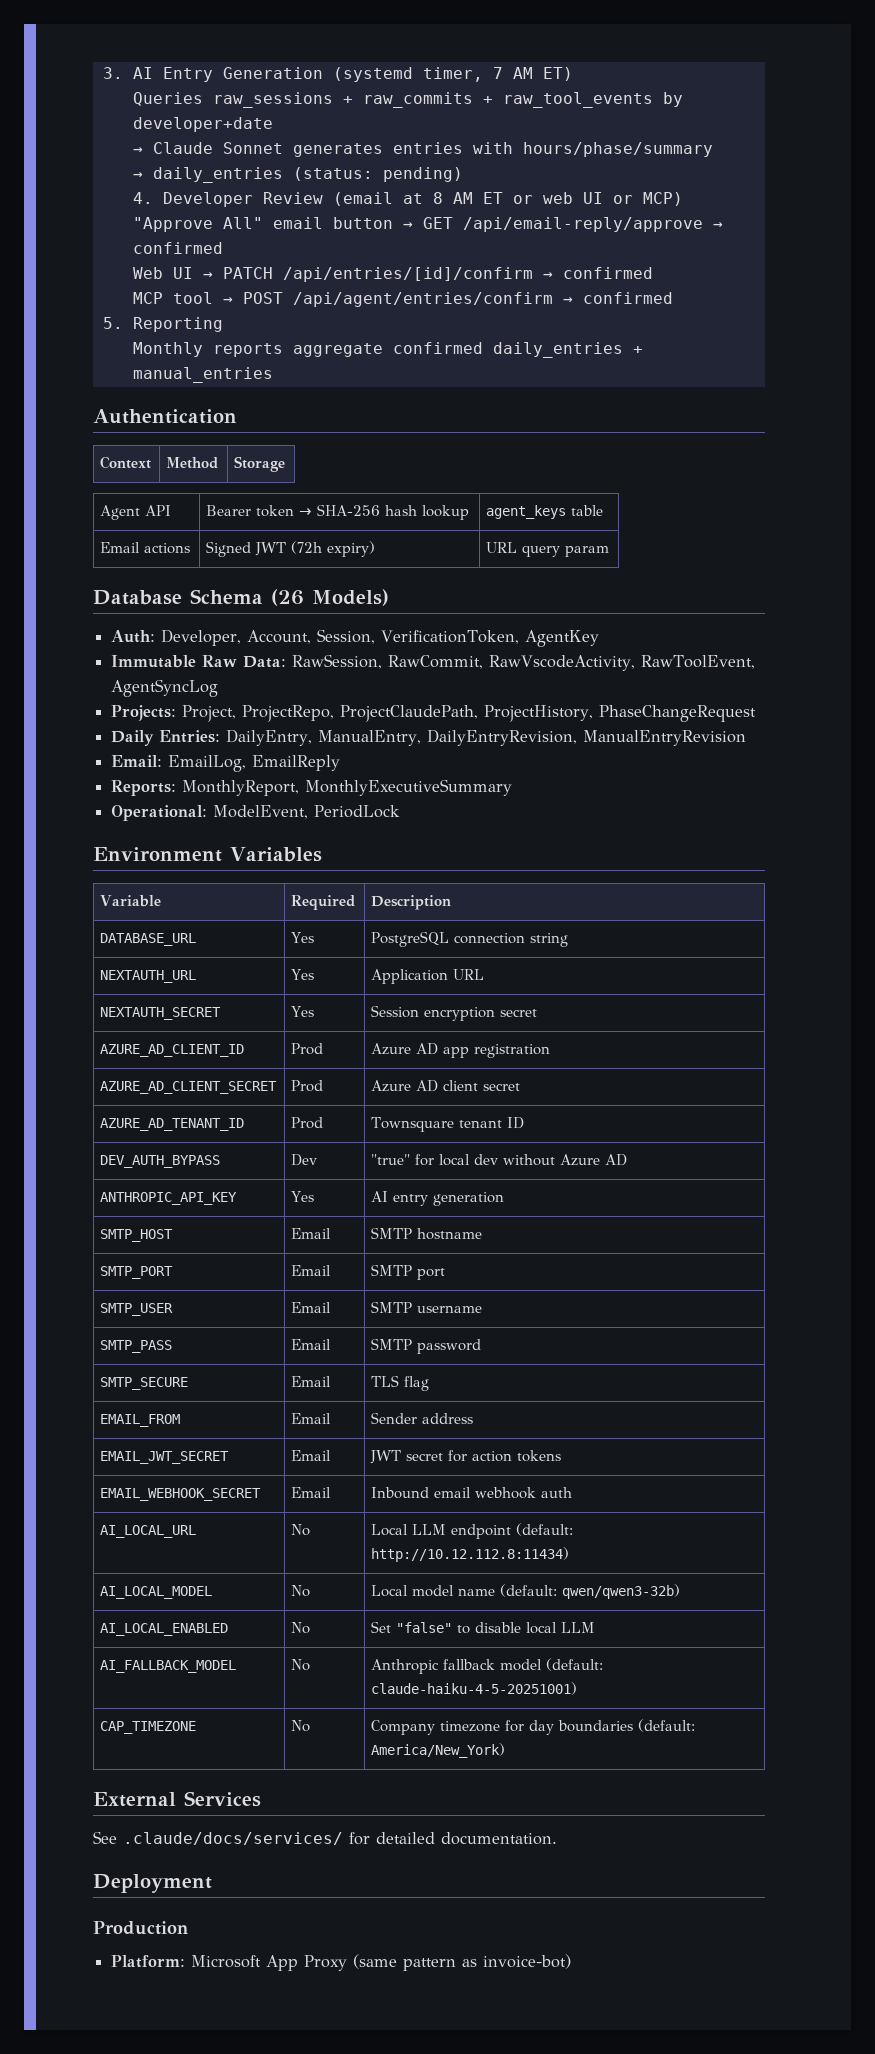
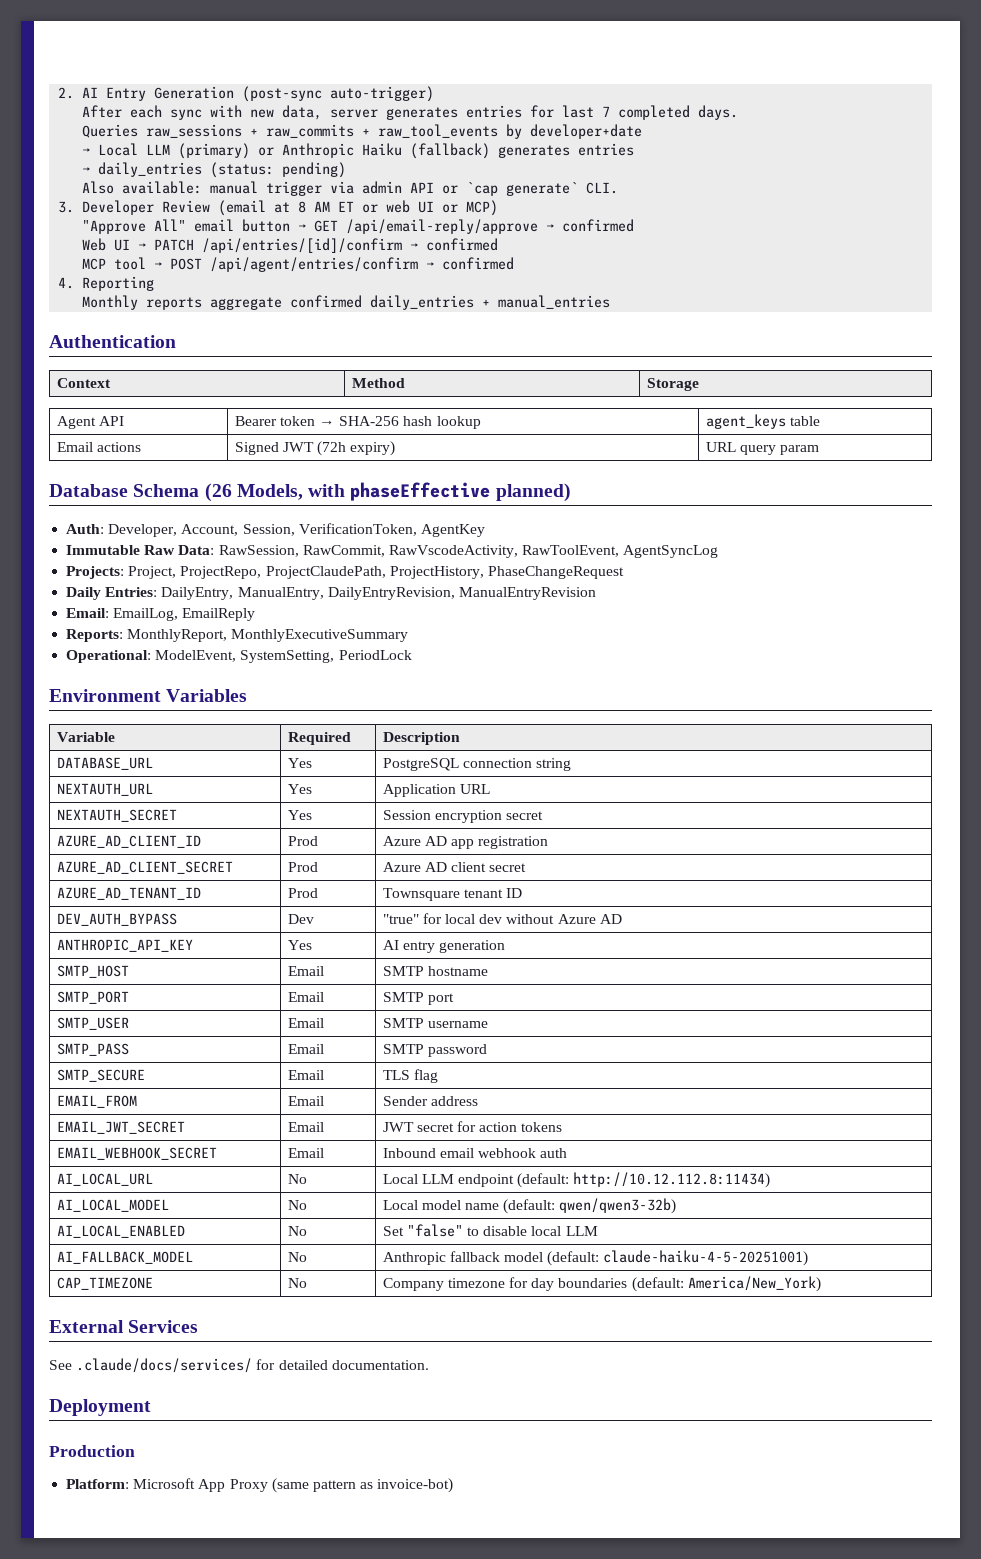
- 3. AI Entry Generation (systemd timer, 7 AM ET)
+ 2. AI Entry Generation (post-sync auto-trigger)
+ After each sync with new data, server generates entries for last 7 completed days.
- → Claude Sonnet generates entries with hours/phase/summary
+ → Local LLM (primary) or Anthropic Haiku (fallback) generates entries
- 4. Developer Review (email at 8 AM ET or web UI or MCP)
+ Also available: manual trigger via admin API or `cap generate` CLI.
+ 3. Developer Review (email at 8 AM ET or web UI or MCP)
- 5. Reporting
+ 4. Reporting
- Database Schema (26 Models)
+ Database Schema (26 Models, with phaseEffective planned)
- Operational: ModelEvent, PeriodLock
+ Operational: ModelEvent, SystemSetting, PeriodLock

